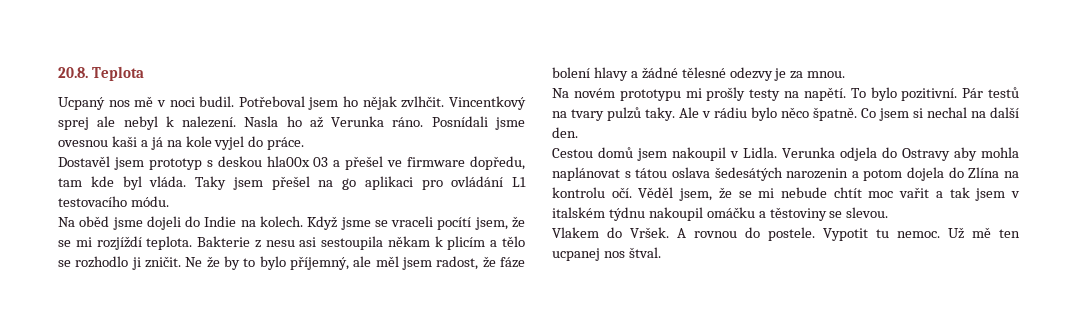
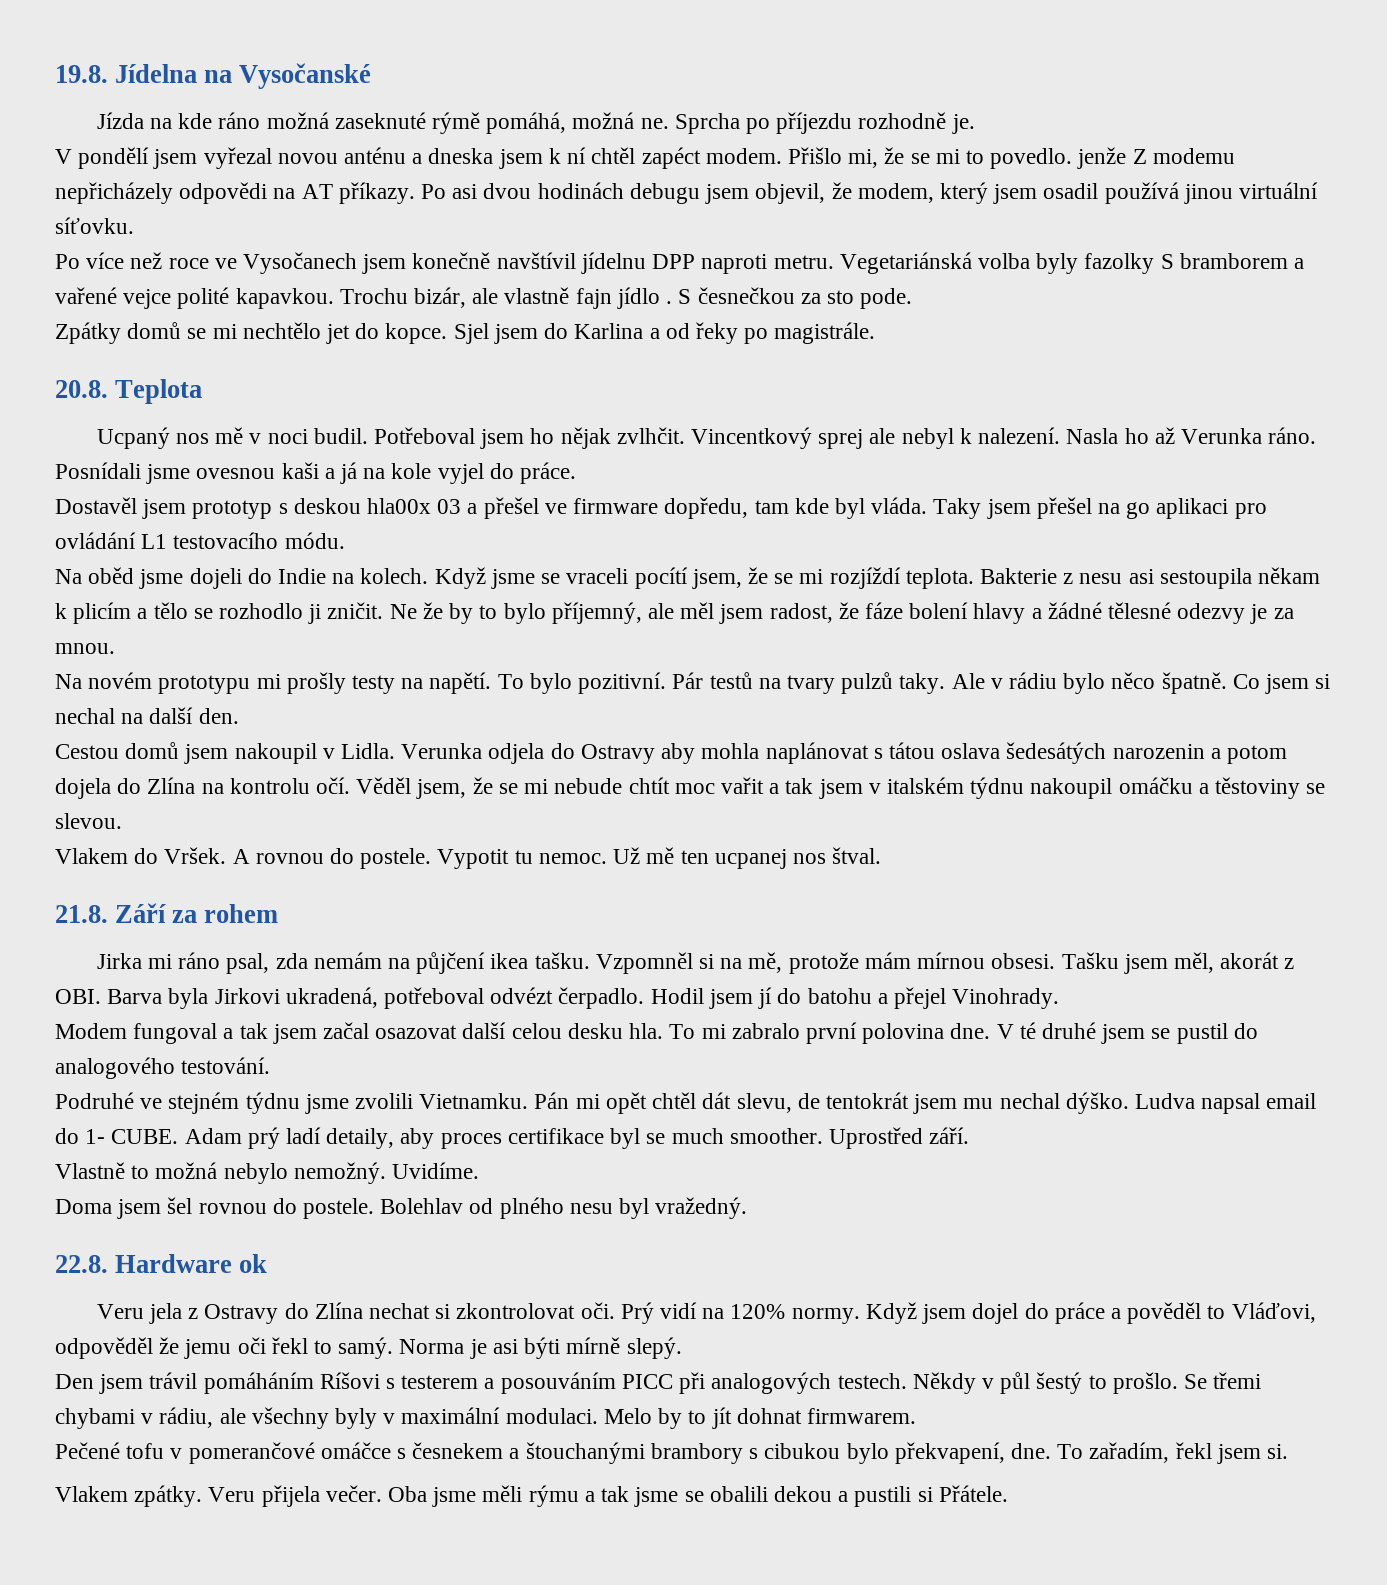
+ 19.8. Jídelna na Vysočanské
+ Jízda na kde ráno možná zaseknuté rýmě pomáhá, možná ne. Sprcha po příjezdu rozhodně je.
+ V pondělí jsem vyřezal novou anténu a dneska jsem k ní chtěl zapéct modem. Přišlo mi, že se mi to povedlo. jenže Z modemu nepřicházely odpovědi na AT příkazy. Po asi dvou hodinách debugu jsem objevil, že modem, který jsem osadil používá jinou virtuální síťovku.
+ Po více než roce ve Vysočanech jsem konečně navštívil jídelnu DPP naproti metru. Vegetariánská volba byly fazolky S bramborem a vařené vejce polité kapavkou. Trochu bizár, ale vlastně fajn jídlo . S česnečkou za sto pode.
+ Zpátky domů se mi nechtělo jet do kopce. Sjel jsem do Karlina a od řeky po magistrále.
+ 21.8. Září za rohem
+ Jirka mi ráno psal, zda nemám na půjčení ikea tašku. Vzpomněl si na mě, protože mám mírnou obsesi. Tašku jsem měl, akorát z OBI. Barva byla Jirkovi ukradená, potřeboval odvézt čerpadlo. Hodil jsem jí do batohu a přejel Vinohrady.
+ Modem fungoval a tak jsem začal osazovat další celou desku hla. To mi zabralo první polovina dne. V té druhé jsem se pustil do analogového testování.
+ Podruhé ve stejném týdnu jsme zvolili Vietnamku. Pán mi opět chtěl dát slevu, de tentokrát jsem mu nechal dýško. Ludva napsal email do 1- CUBE. Adam prý ladí detaily, aby proces certifikace byl se much smoother. Uprostřed září.
+ Vlastně to možná nebylo nemožný. Uvidíme.
+ Doma jsem šel rovnou do postele. Bolehlav od plného nesu byl vražedný.
+ 22.8. Hardware ok
+ Veru jela z Ostravy do Zlína nechat si zkontrolovat oči. Prý vidí na 120% normy. Když jsem dojel do práce a pověděl to Vláďovi, odpověděl že jemu oči řekl to samý. Norma je asi býti mírně slepý.
+ Den jsem trávil pomáháním Ríšovi s testerem a posouváním PICC při analogových testech. Někdy v půl šestý to prošlo. Se třemi chybami v rádiu, ale všechny byly v maximální modulaci. Melo by to jít dohnat firmwarem.
+ Pečené tofu v pomerančové omáčce s česnekem a štouchanými brambory s cibukou bylo překvapení, dne. To zařadím, řekl jsem si.
+ Vlakem zpátky. Veru přijela večer. Oba jsme měli rýmu a tak jsme se obalili dekou a pustili si Přátele.

